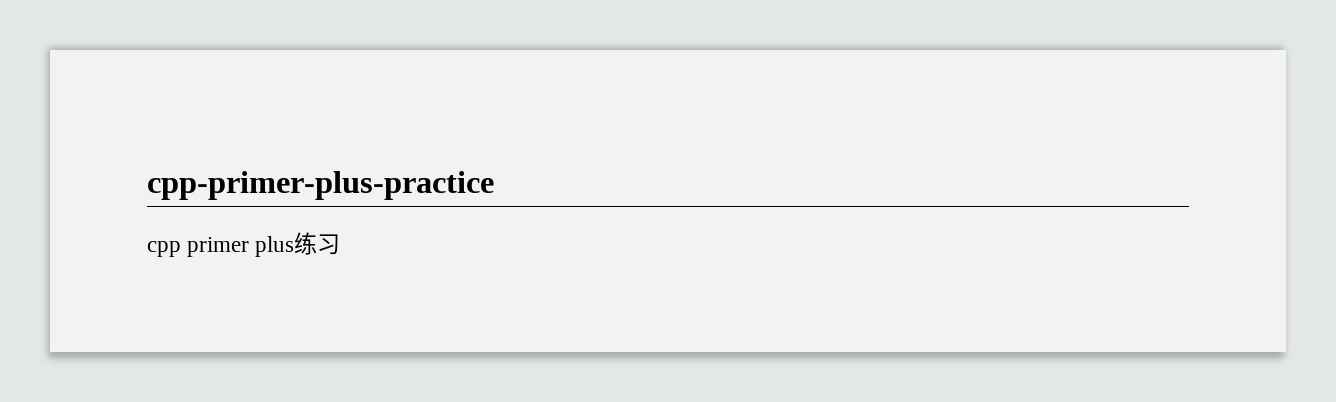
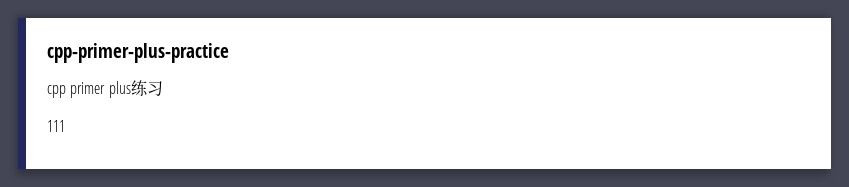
+ 111

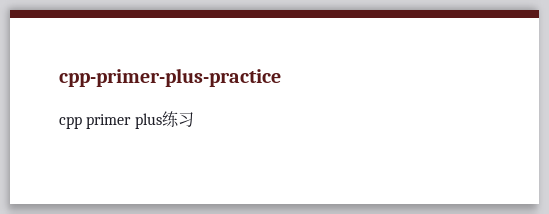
- 111

